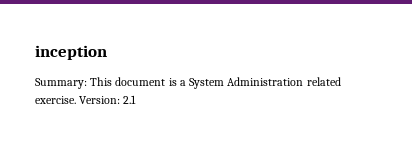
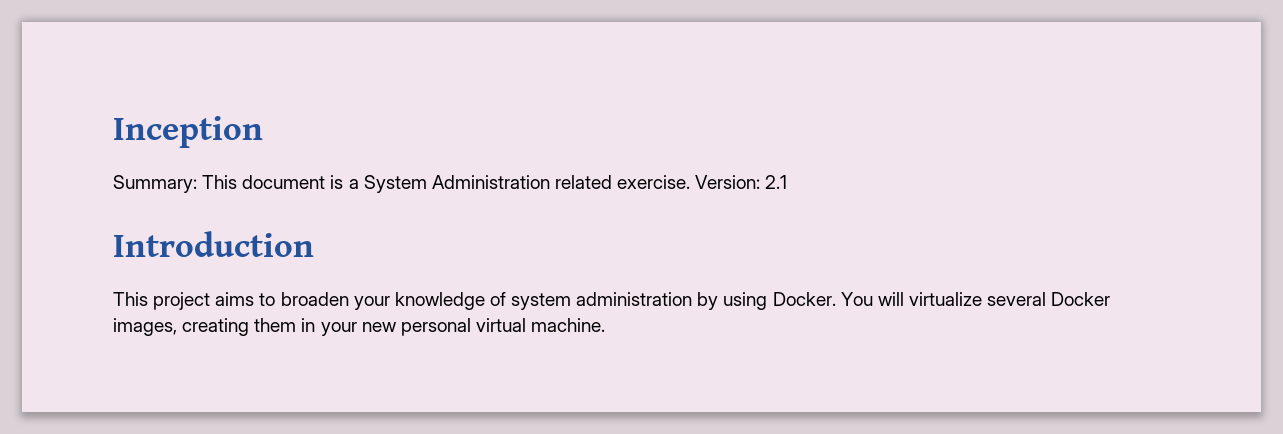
- inception
+ Inception
+ Introduction
+ This project aims to broaden your knowledge of system administration by using Docker. You will virtualize several Docker images, creating them in your new personal virtual machine.

